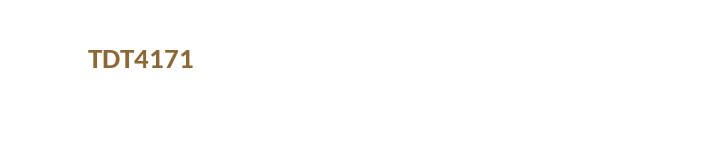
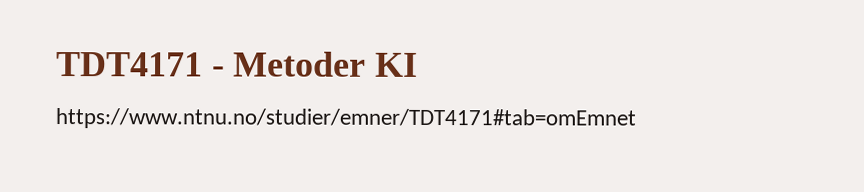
- TDT4171
+ TDT4171 - Metoder KI
+ https://www.ntnu.no/studier/emner/TDT4171#tab=omEmnet

